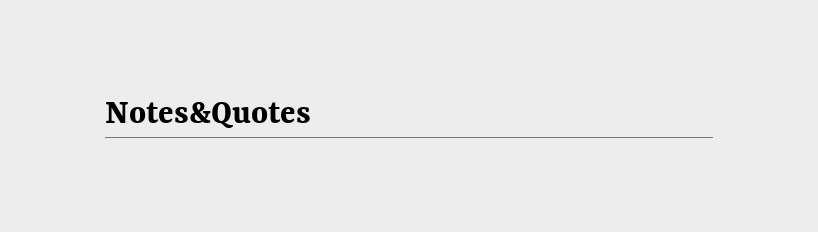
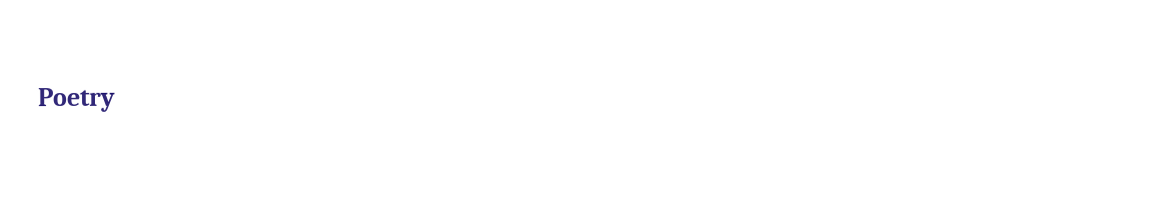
- Notes&Quotes
+ Poetry

